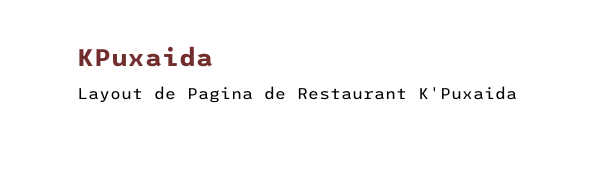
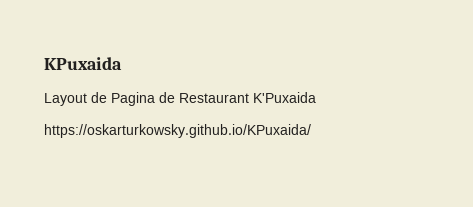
+ https://oskarturkowsky.github.io/KPuxaida/

